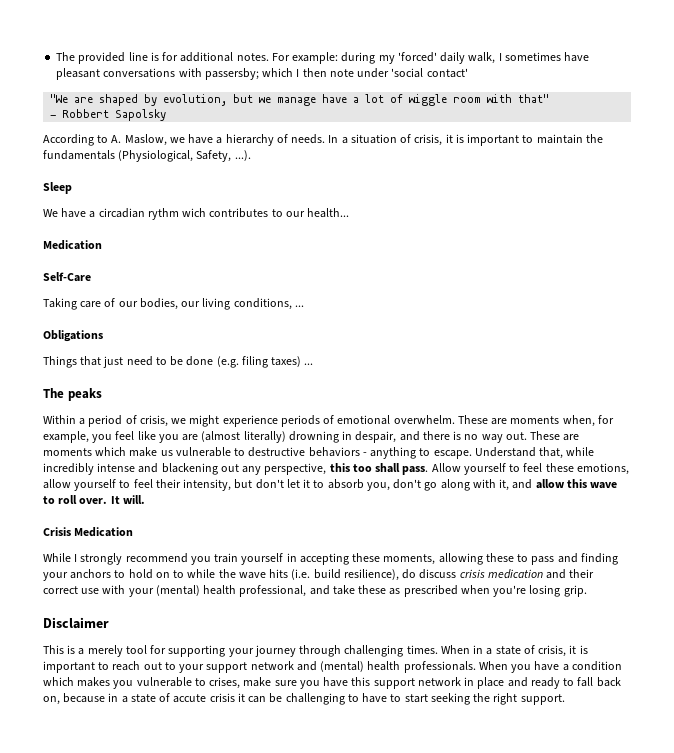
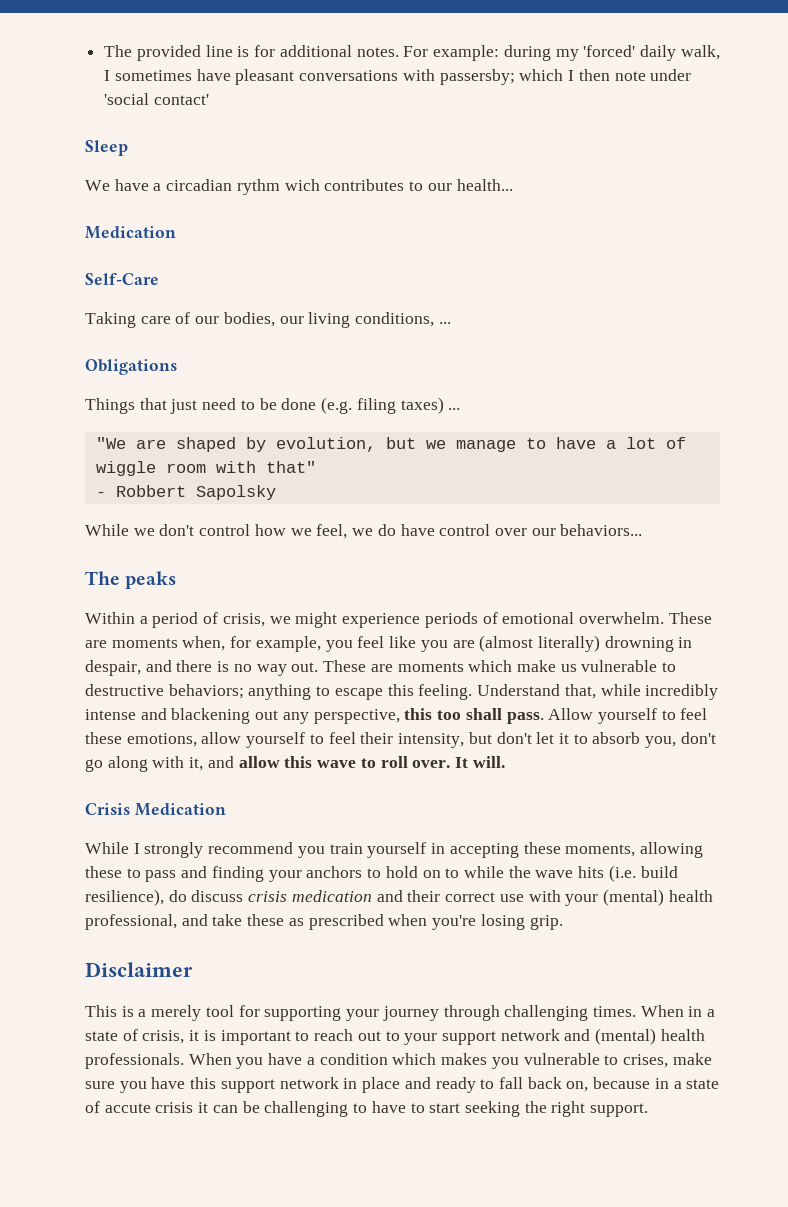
- "We are shaped by evolution, but we manage have a lot of wiggle room with that"
- - Robbert Sapolsky
- According to A. Maslow, we have a hierarchy of needs. In a situation of crisis, it is important to maintain the fundamentals (Physiological, Safety, ...).
+ "We are shaped by evolution, but we manage to have a lot of wiggle room with that"
+ - Robbert Sapolsky
+ While we don't control how we feel, we do have control over our behaviors...
- These are moments which make us vulnerable to destructive behaviors - anything to escape.
+ These are moments which make us vulnerable to destructive behaviors; anything to escape this feeling.

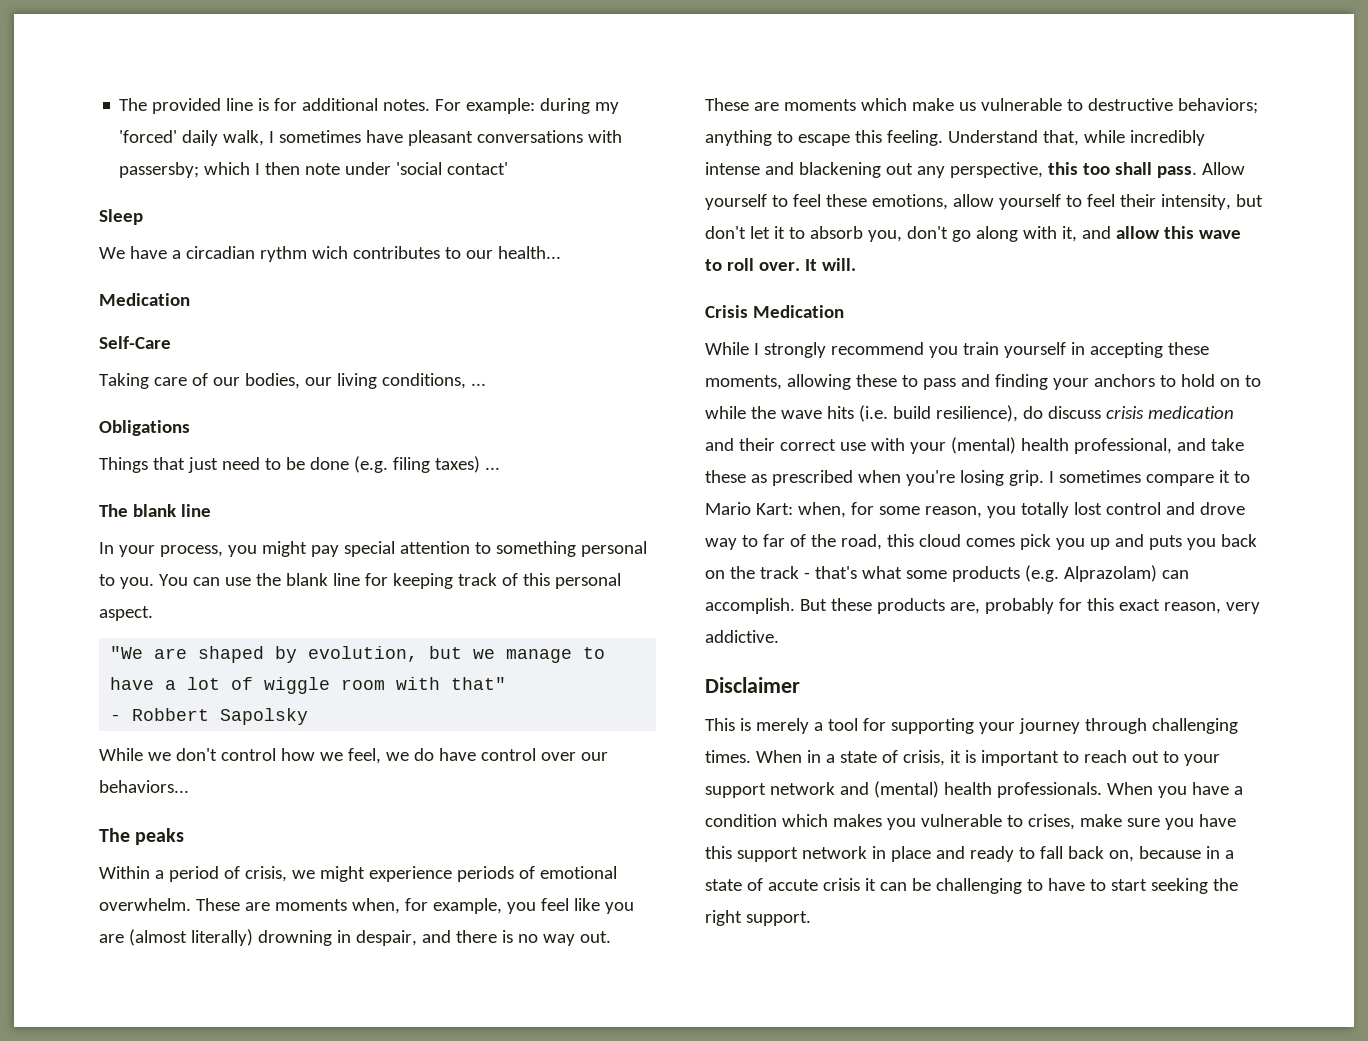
+ The blank line
+ In your process, you might pay special attention to something personal to you. You can use the blank line for keeping track of this personal aspect.
+ I sometimes compare it to Mario Kart: when, for some reason, you totally lost control and drove way to far of the road, this cloud comes pick you up and puts you back on the track - that's what some products (e.g. Alprazolam) can accomplish. But these products are, probably for this exact reason, very addictive.
- This is a merely tool for supporting your journey through challenging times.
+ This is merely a tool for supporting your journey through challenging times.

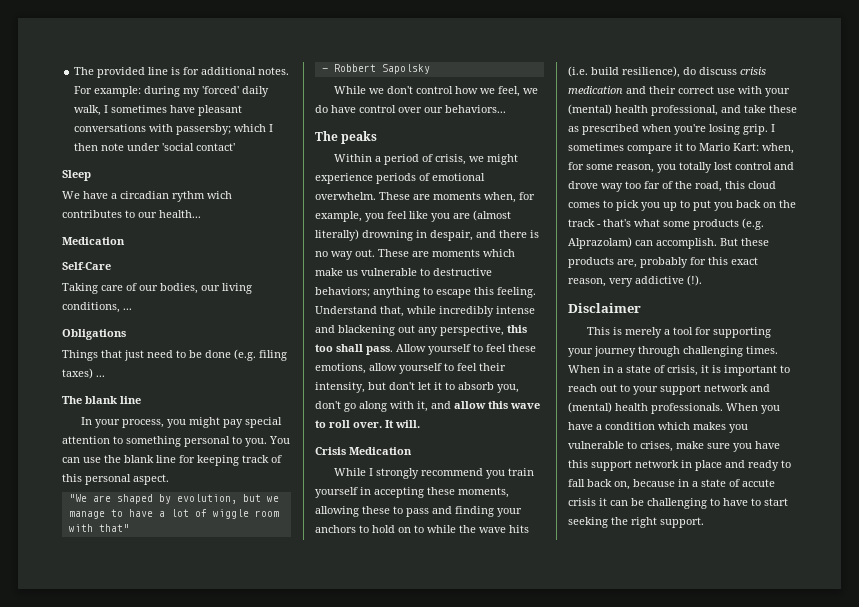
- I sometimes compare it to Mario Kart: when, for some reason, you totally lost control and drove way to far of the road, this cloud comes pick you up and puts you back on the track - that's what some products (e.g. Alprazolam) can accomplish.
+ I sometimes compare it to Mario Kart: when, for some reason, you totally lost control and drove way too far of the road, this cloud comes to pick you up to put you back on the track - that's what some products (e.g. Alprazolam) can accomplish.
- But these products are, probably for this exact reason, very addictive.
+ But these products are, probably for this exact reason, very addictive (!).

